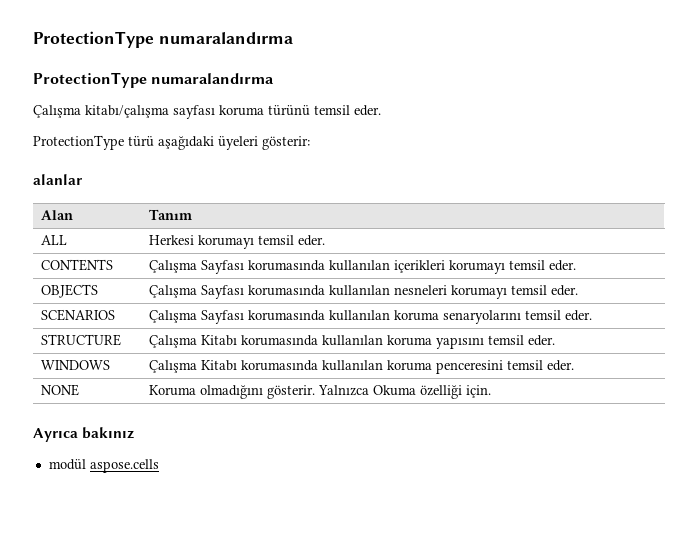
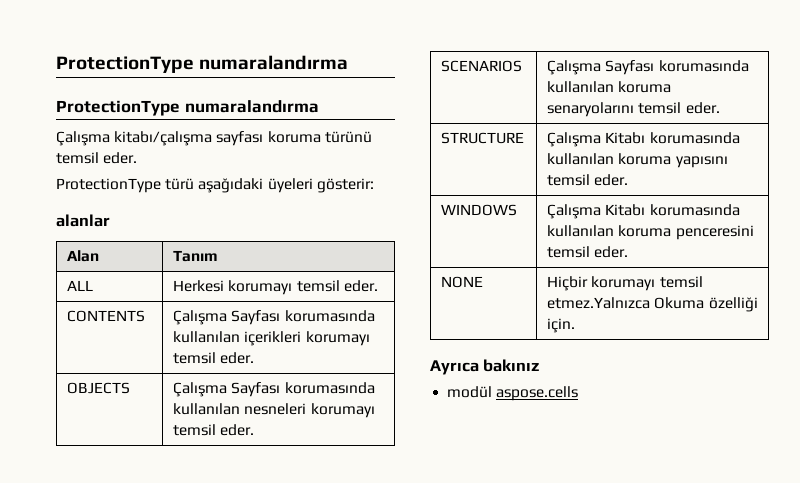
- NONE | Koruma olmadığını gösterir. Yalnızca Okuma özelliği için.
+ NONE | Hiçbir korumayı temsil etmez.Yalnızca Okuma özelliği için.

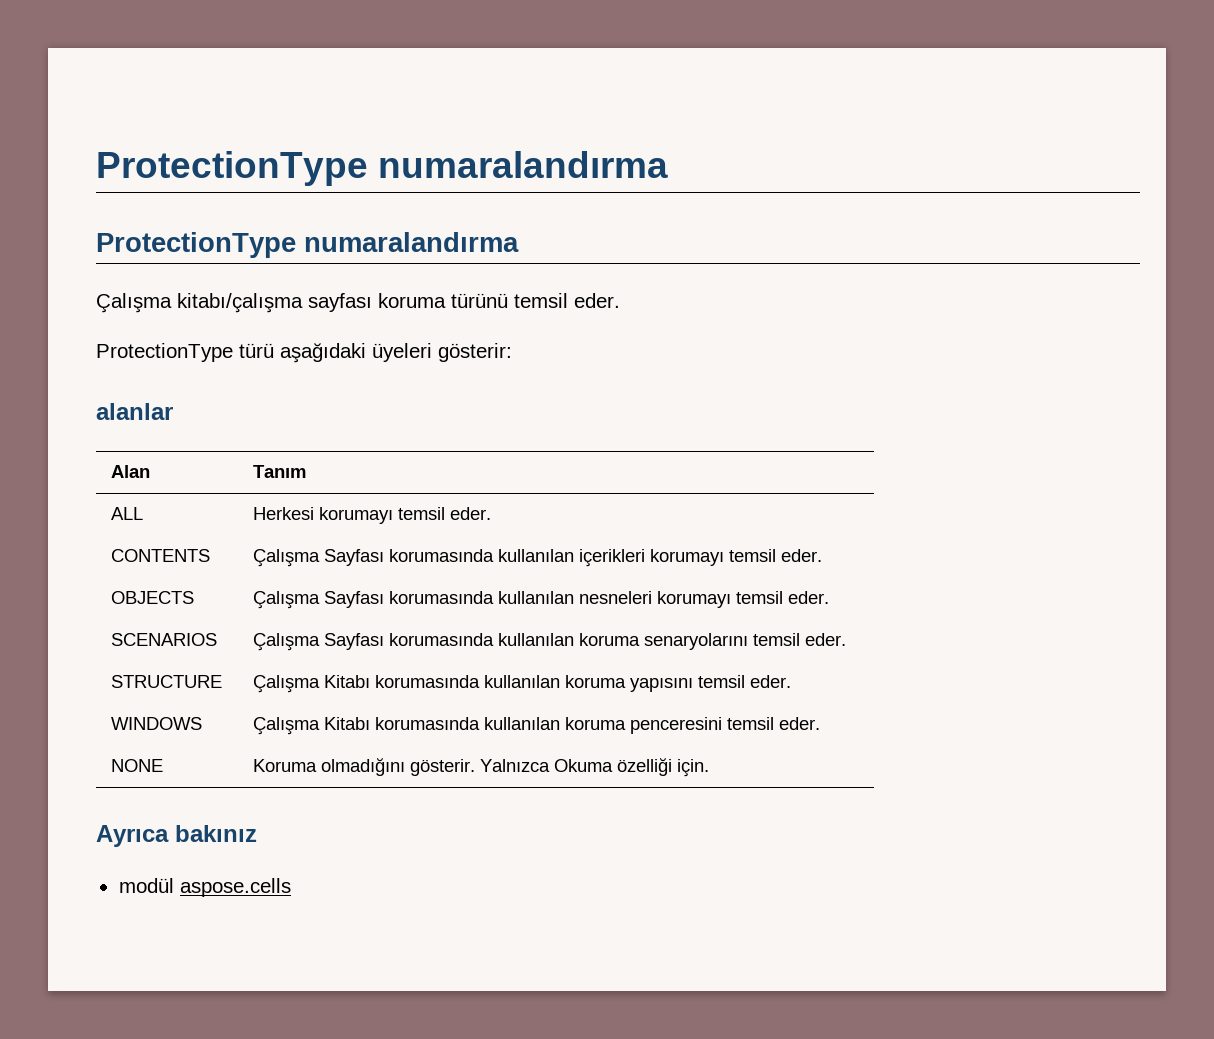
- NONE | Hiçbir korumayı temsil etmez.Yalnızca Okuma özelliği için.
+ NONE | Koruma olmadığını gösterir. Yalnızca Okuma özelliği için.

